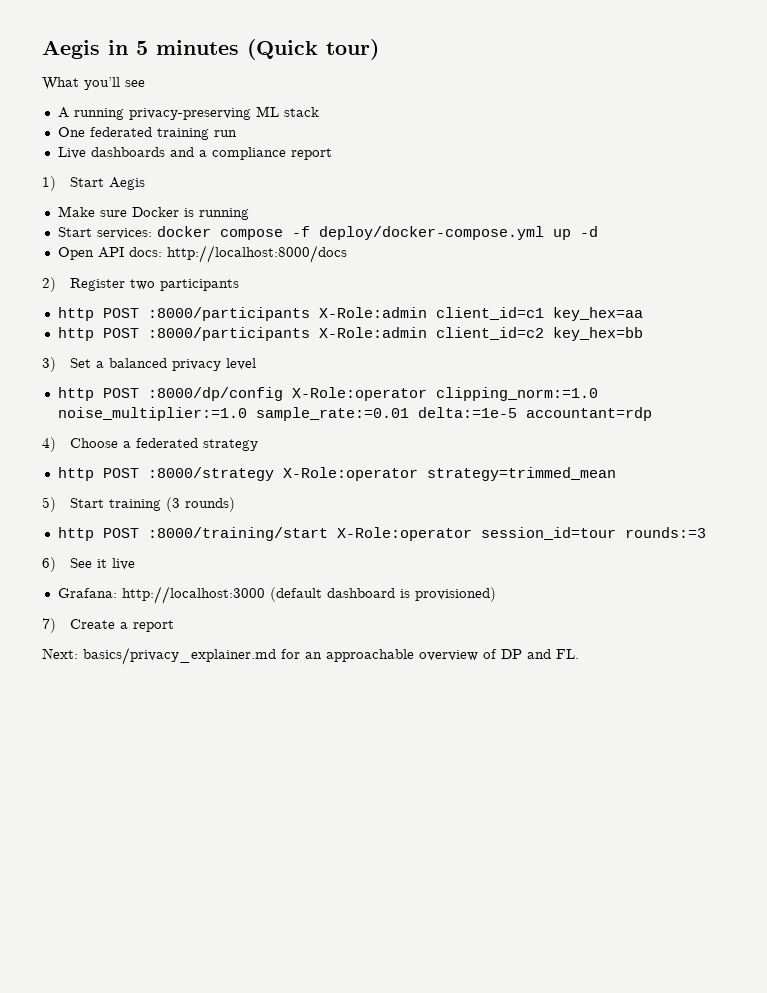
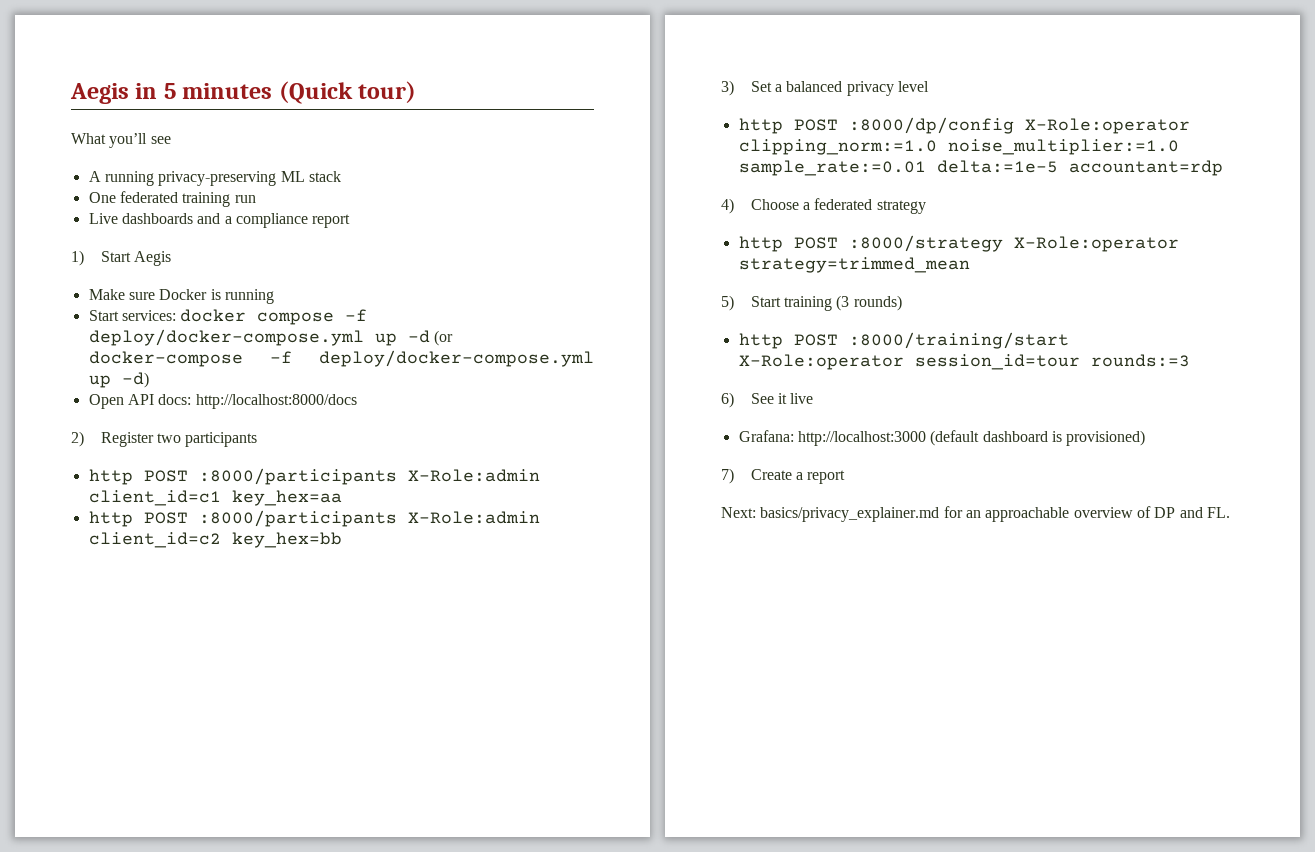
- Start services: docker compose -f deploy/docker-compose.yml up -d
+ Start services: docker compose -f deploy/docker-compose.yml up -d (or docker-compose -f deploy/docker-compose.yml up -d)

